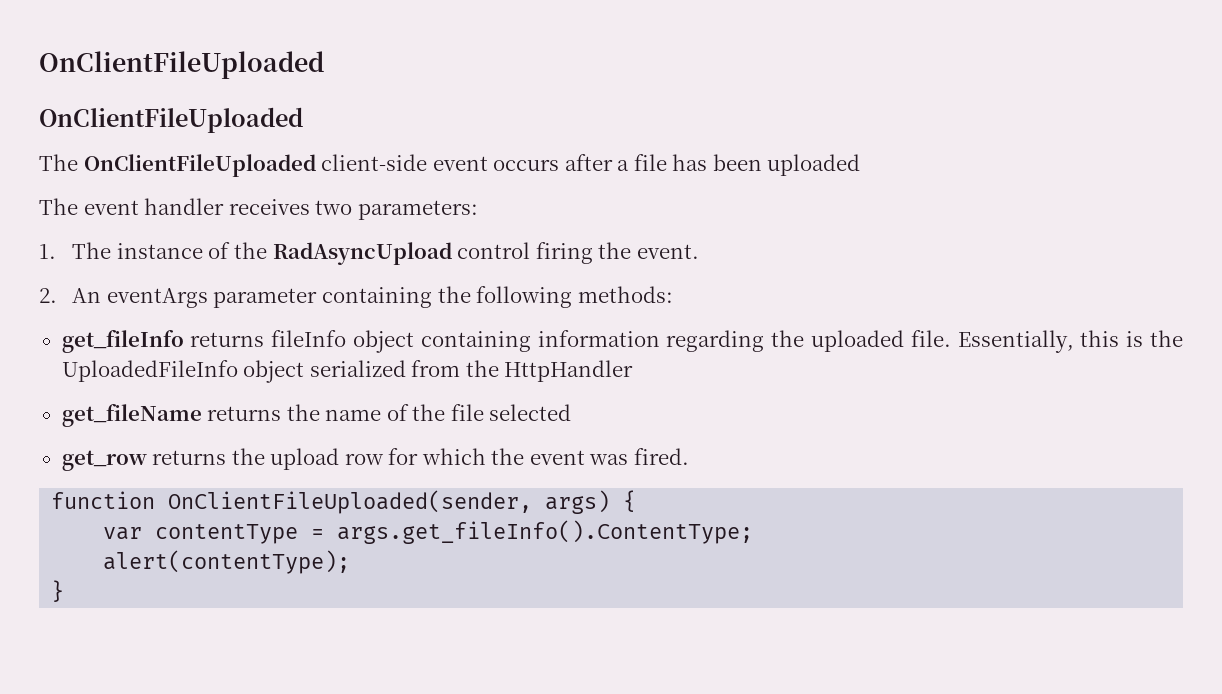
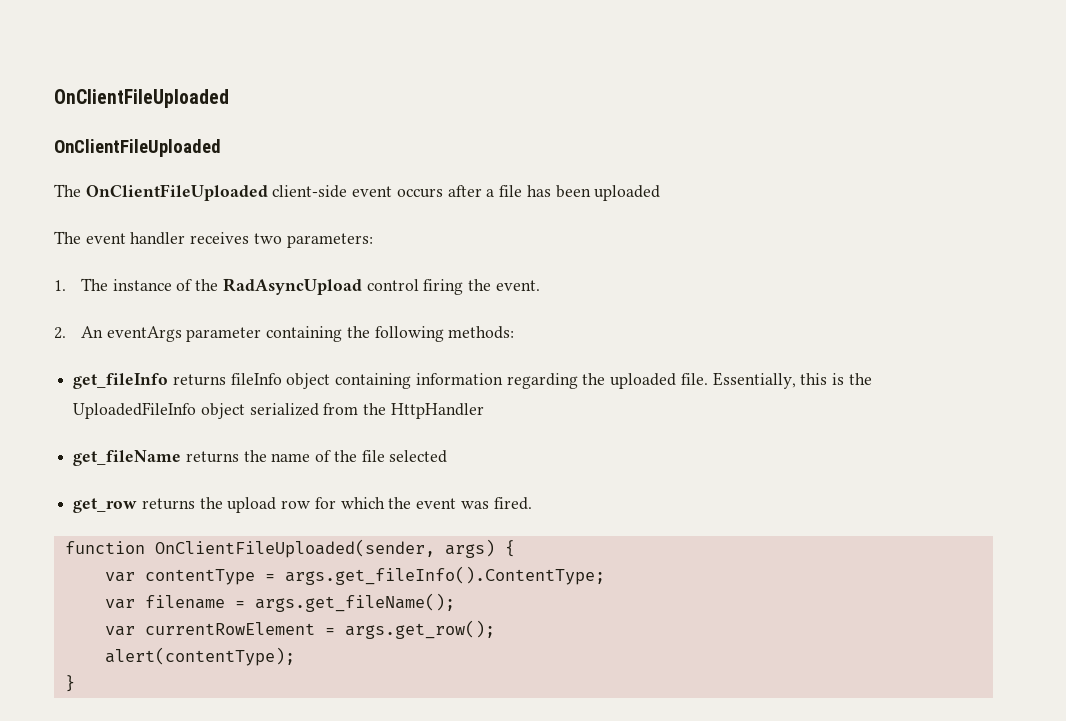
+ var filename = args.get_fileName();
+ var currentRowElement = args.get_row();

